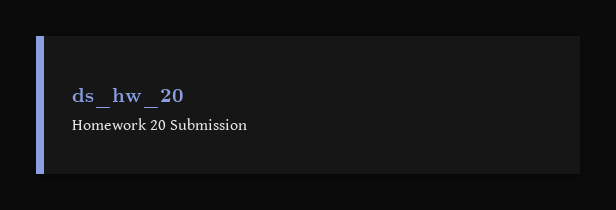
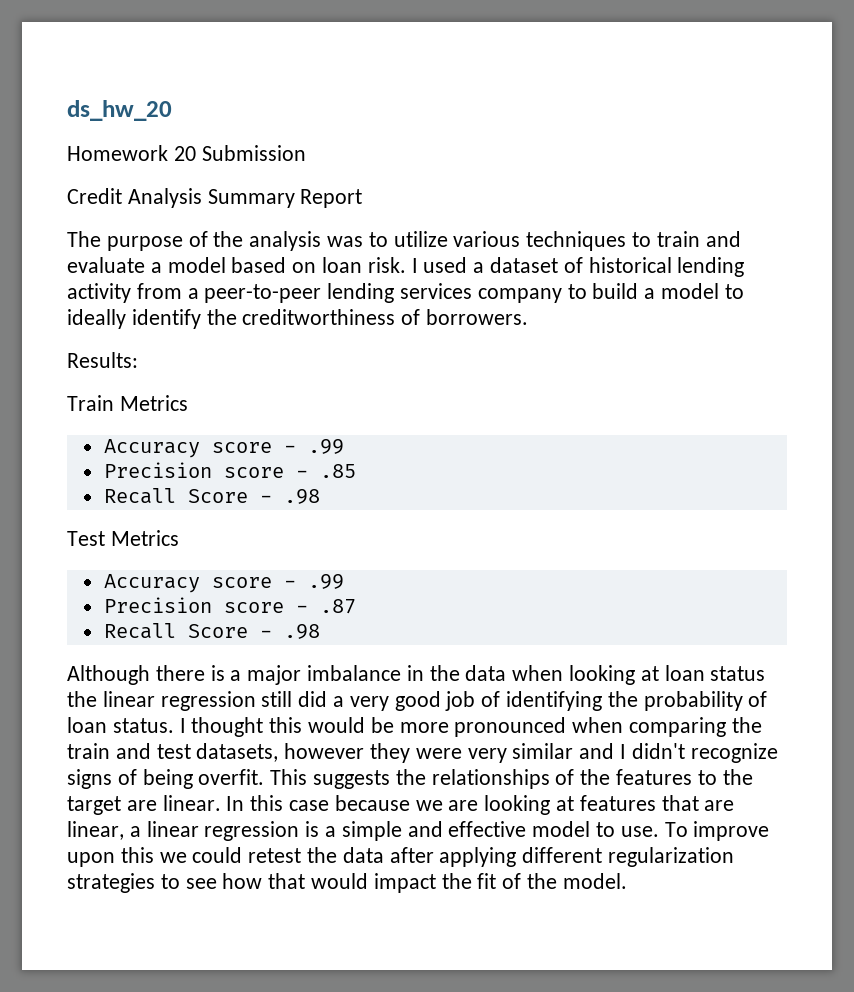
+ Credit Analysis Summary Report
+ The purpose of the analysis was to utilize various techniques to train and evaluate a model based on loan risk. I used a dataset of historical lending activity from a peer-to-peer lending services company to build a model to ideally identify the creditworthiness of borrowers.
+ Results:
+ Train Metrics
+ Accuracy score - .99
+ Precision score - .85
+ Recall Score - .98
+ Test Metrics
+ Accuracy score - .99
+ Precision score - .87
+ Recall Score - .98
+ Although there is a major imbalance in the data when looking at loan status the linear regression still did a very good job of identifying the probability of loan status. I thought this would be more pronounced when comparing the train and test datasets, however they were very similar and I didn't recognize signs of being overfit. This suggests the relationships of the features to the target are linear. In this case because we are looking at features that are linear, a linear regression is a simple and effective model to use. To improve upon this we could retest the data after applying different regularization strategies to see how that would impact the fit of the model.

